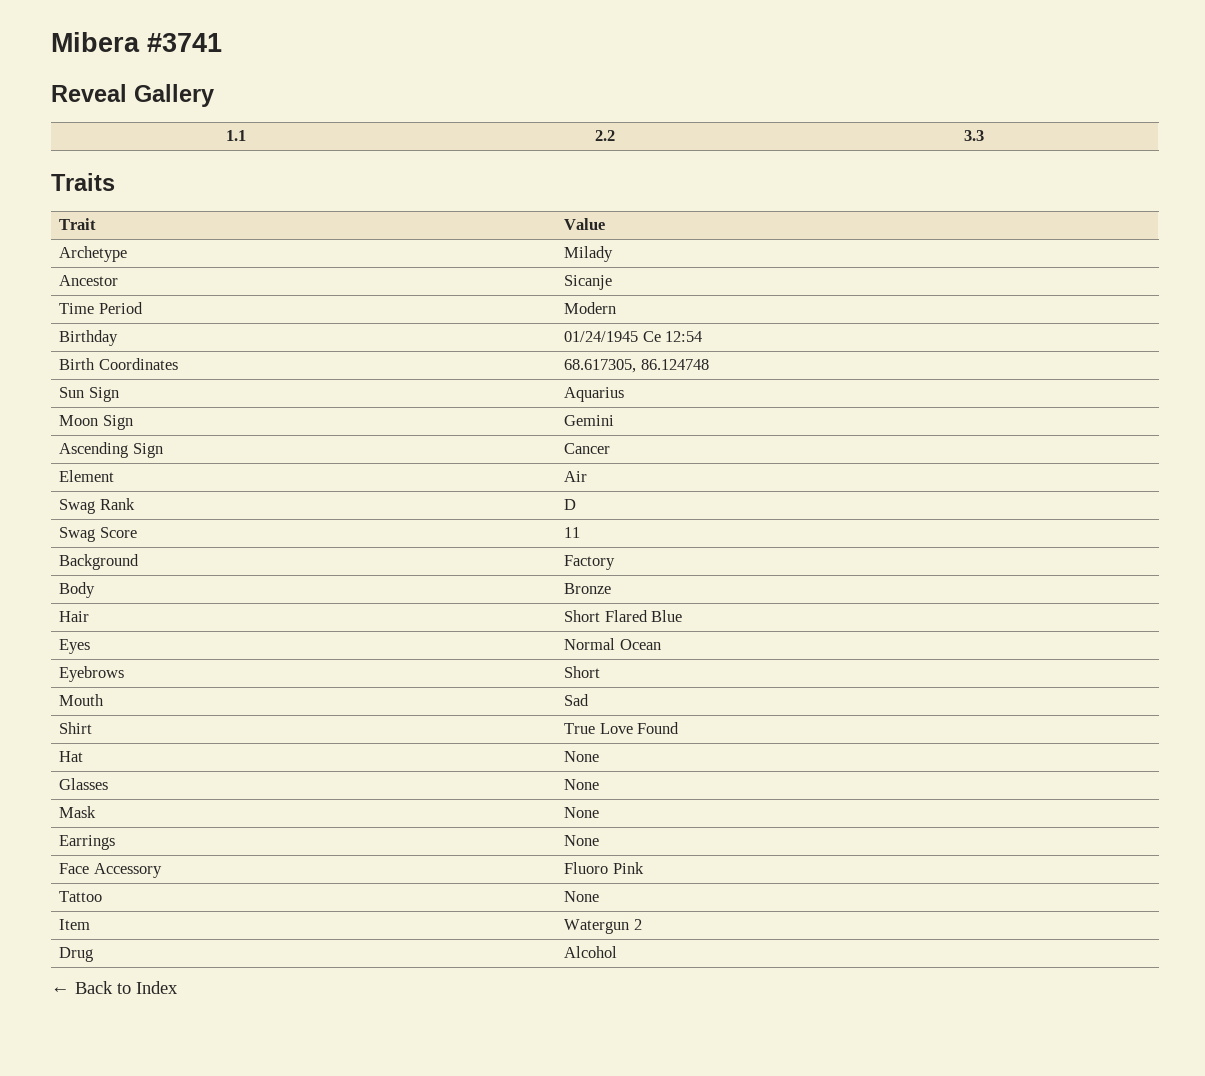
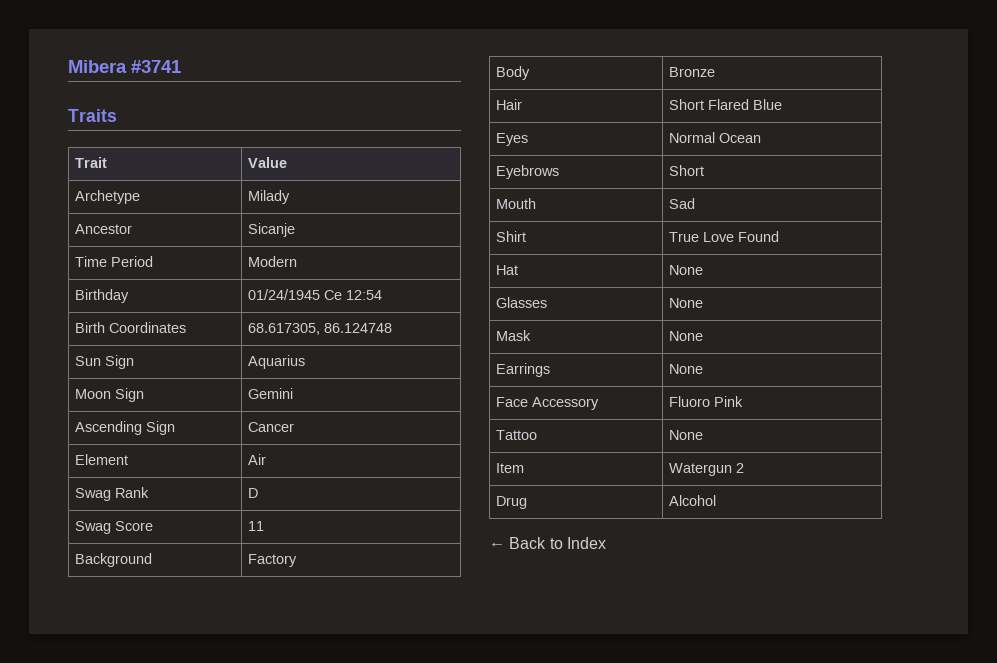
- Reveal Gallery
- 1.1 | 2.2 | 3.3

